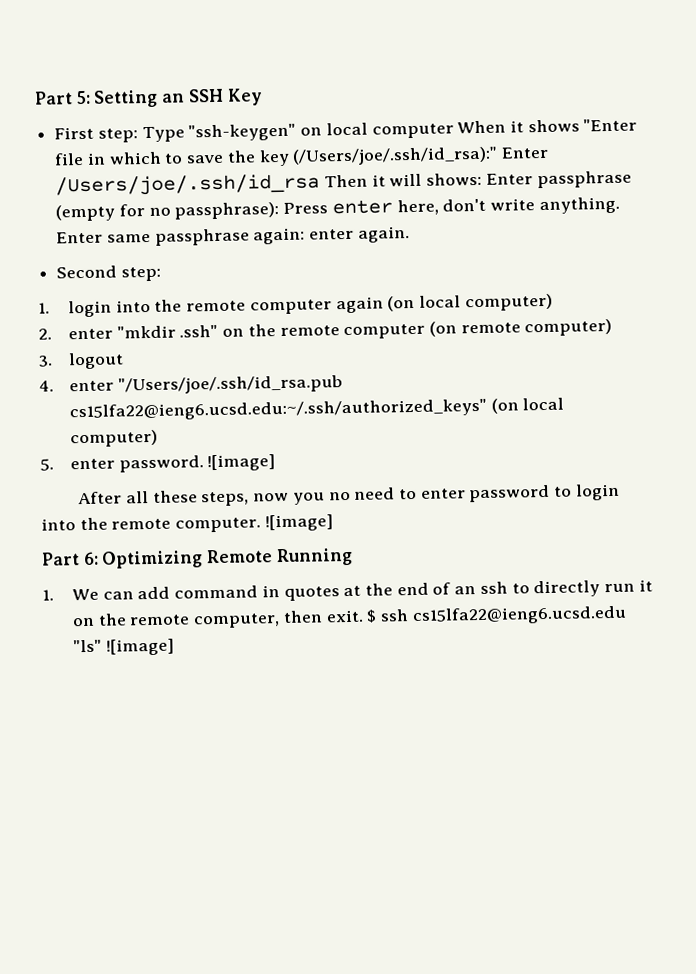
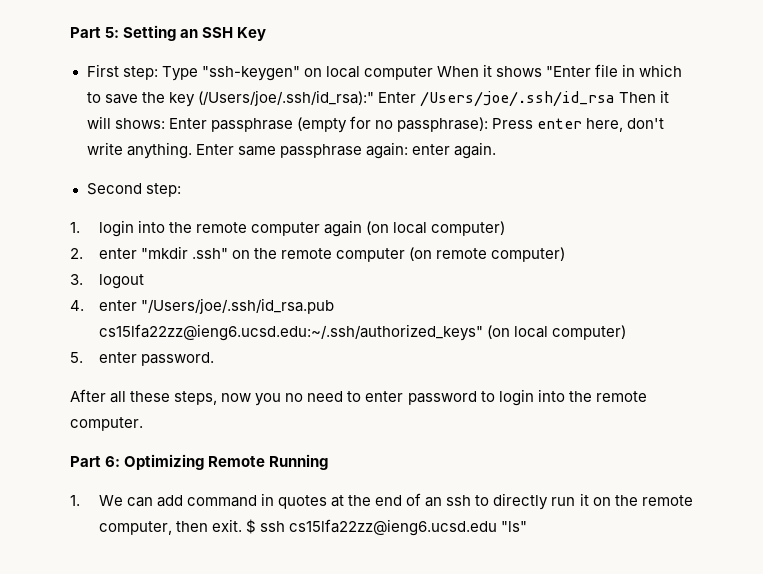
- 4. enter "/Users/joe/.ssh/id_rsa.pub cs15lfa22@ieng6.ucsd.edu:~/.ssh/authorized_keys" (on local computer)
+ 4. enter "/Users/joe/.ssh/id_rsa.pub cs15lfa22zz@ieng6.ucsd.edu:~/.ssh/authorized_keys" (on local computer)
- 5. enter password. ![image]
+ 5. enter password.
- After all these steps, now you no need to enter password to login into the remote computer. ![image]
+ After all these steps, now you no need to enter password to login into the remote computer.
- $ ssh cs15lfa22@ieng6.ucsd.edu "ls" ![image]
+ $ ssh cs15lfa22zz@ieng6.ucsd.edu "ls"

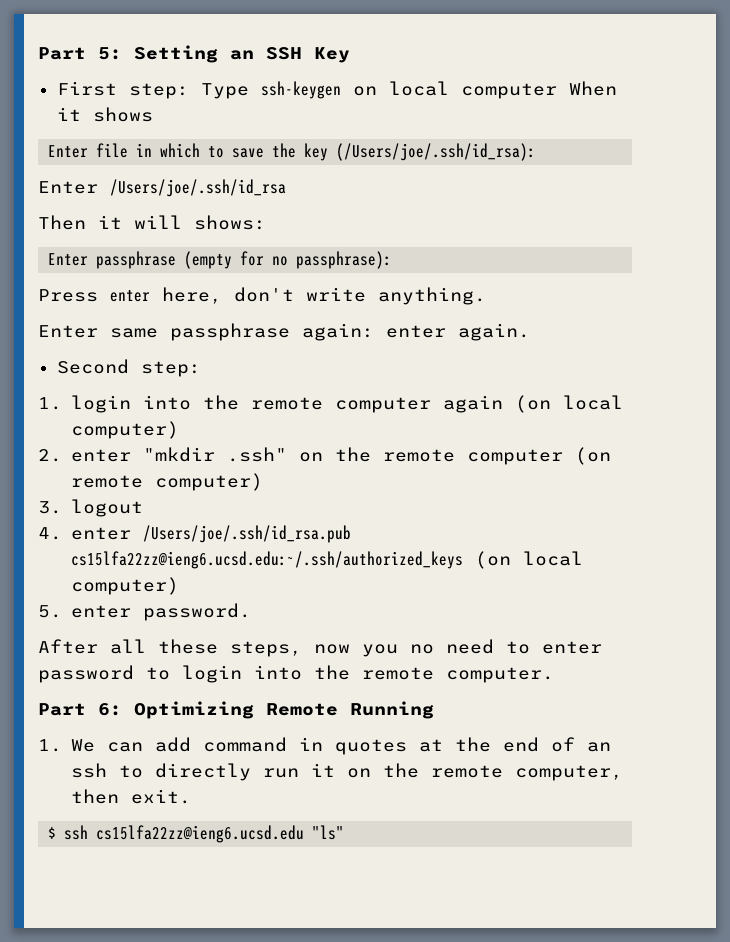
- First step: Type "ssh-keygen" on local computer When it shows "Enter file in which to save the key (/Users/joe/.ssh/id_rsa):" Enter /Users/joe/.ssh/id_rsa Then it will shows: Enter passphrase (empty for no passphrase): Press enter here, don't write anything. Enter same passphrase again: enter again.
+ First step: Type ssh-keygen on local computer When it shows
+ Enter file in which to save the key (/Users/joe/.ssh/id_rsa):
+ Enter /Users/joe/.ssh/id_rsa
+ Then it will shows:
+ Enter passphrase (empty for no passphrase):
+ Press enter here, don't write anything.
+ Enter same passphrase again: enter again.
- 4. enter "/Users/joe/.ssh/id_rsa.pub cs15lfa22zz@ieng6.ucsd.edu:~/.ssh/authorized_keys" (on local computer)
+ 4. enter /Users/joe/.ssh/id_rsa.pub cs15lfa22zz@ieng6.ucsd.edu:~/.ssh/authorized_keys (on local computer)
- 1. We can add command in quotes at the end of an ssh to directly run it on the remote computer, then exit. $ ssh cs15lfa22zz@ieng6.ucsd.edu "ls"
+ 1. We can add command in quotes at the end of an ssh to directly run it on the remote computer, then exit.
+ $ ssh cs15lfa22zz@ieng6.ucsd.edu "ls"

